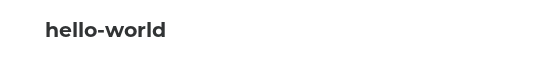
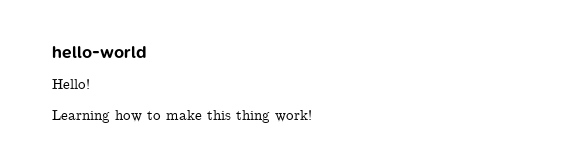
+ Hello!
+ Learning how to make this thing work!

